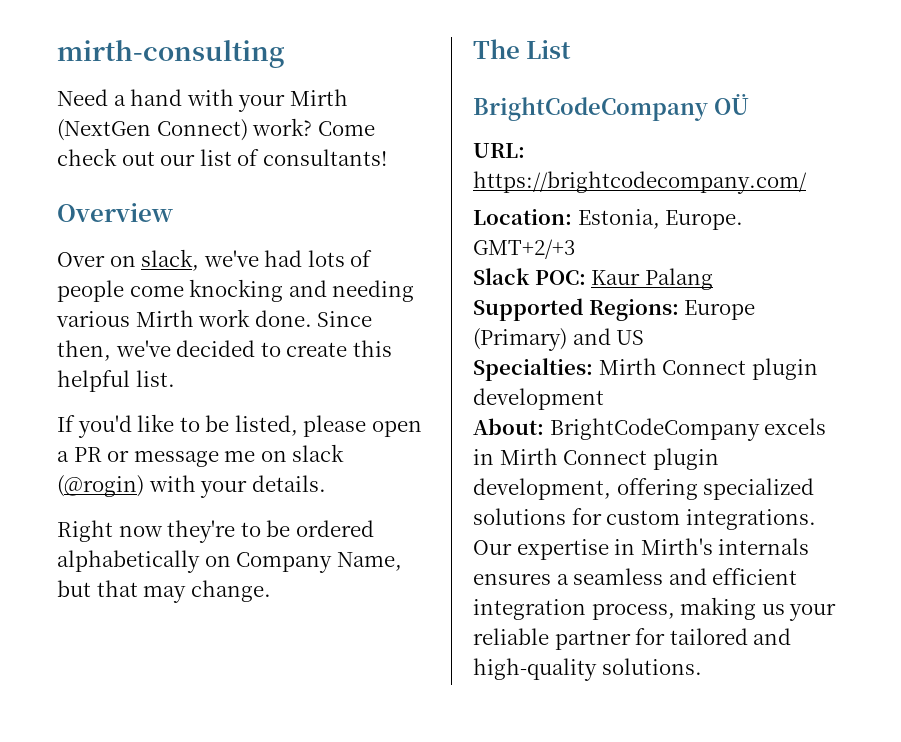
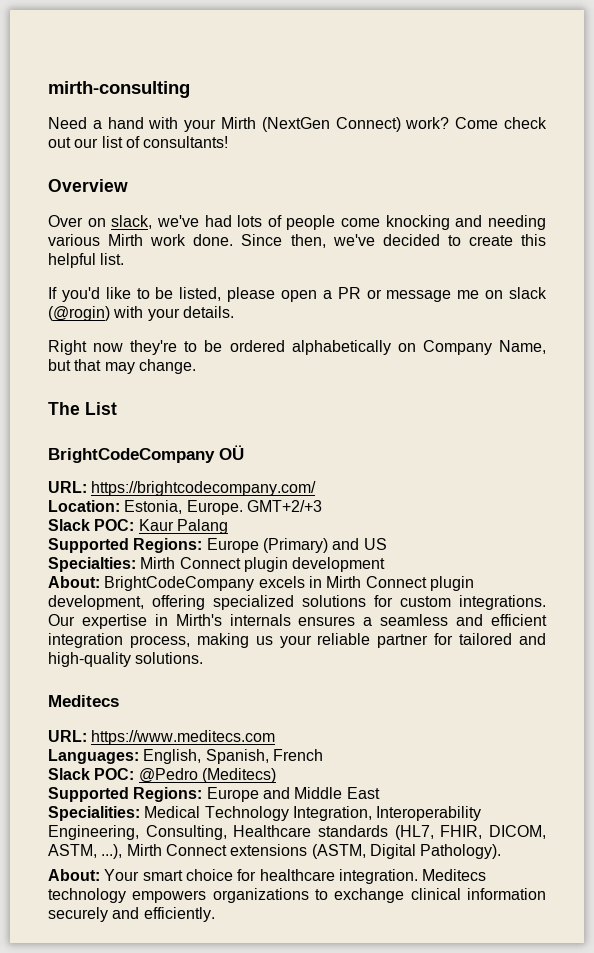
  Our expertise in Mirth's internals ensures a seamless and efficient integration process, making us your reliable partner for tailored and high-quality solutions.
+ Meditecs
+ URL: https://www.meditecs.com
+ Languages: English, Spanish, French
+ Slack POC: @Pedro (Meditecs)
+ Supported Regions: Europe and Middle East
+ Specialities: Medical Technology Integration, Interoperability Engineering, Consulting, Healthcare standards (HL7, FHIR, DICOM, ASTM, ...), Mirth Connect extensions (ASTM, Digital Pathology).
+ About: Your smart choice for healthcare integration. Meditecs technology empowers organizations to exchange clinical information securely and efficiently.

